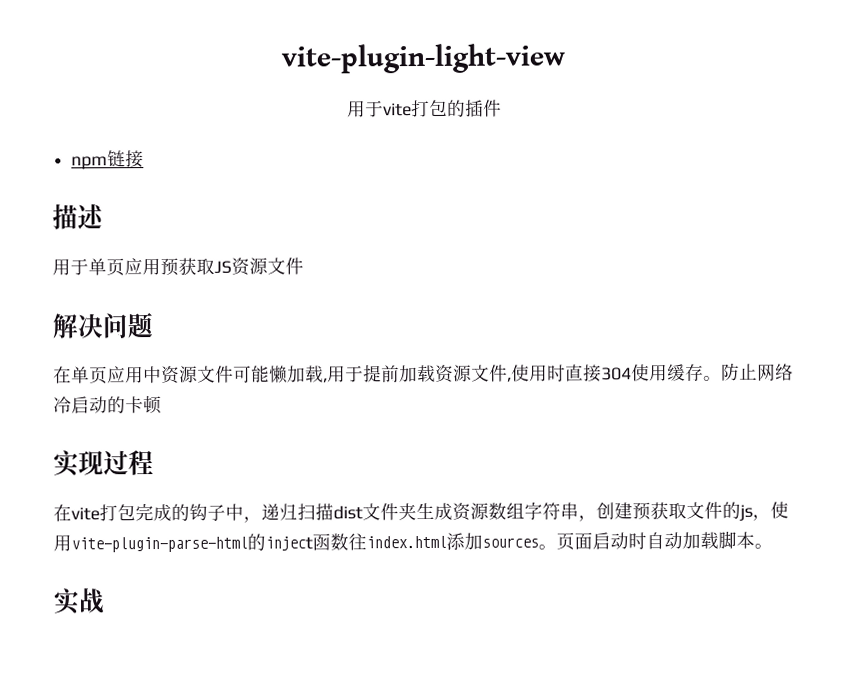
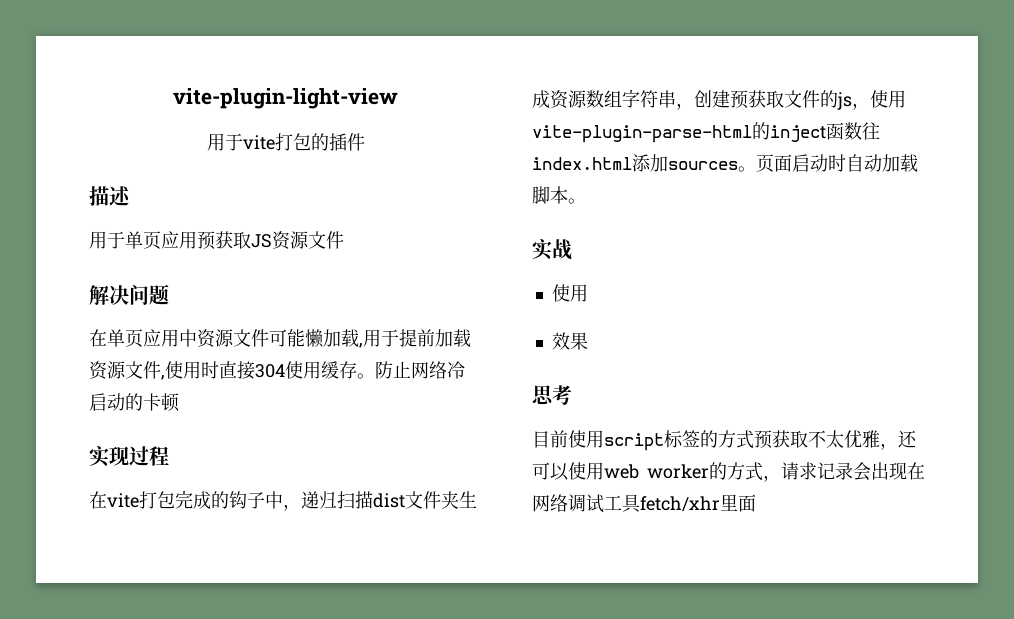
- npm链接
  实战
+ 使用
+ 效果
+ 思考
+ 目前使用script标签的方式预获取不太优雅，还可以使用web worker的方式，请求记录会出现在网络调试工具fetch/xhr里面

